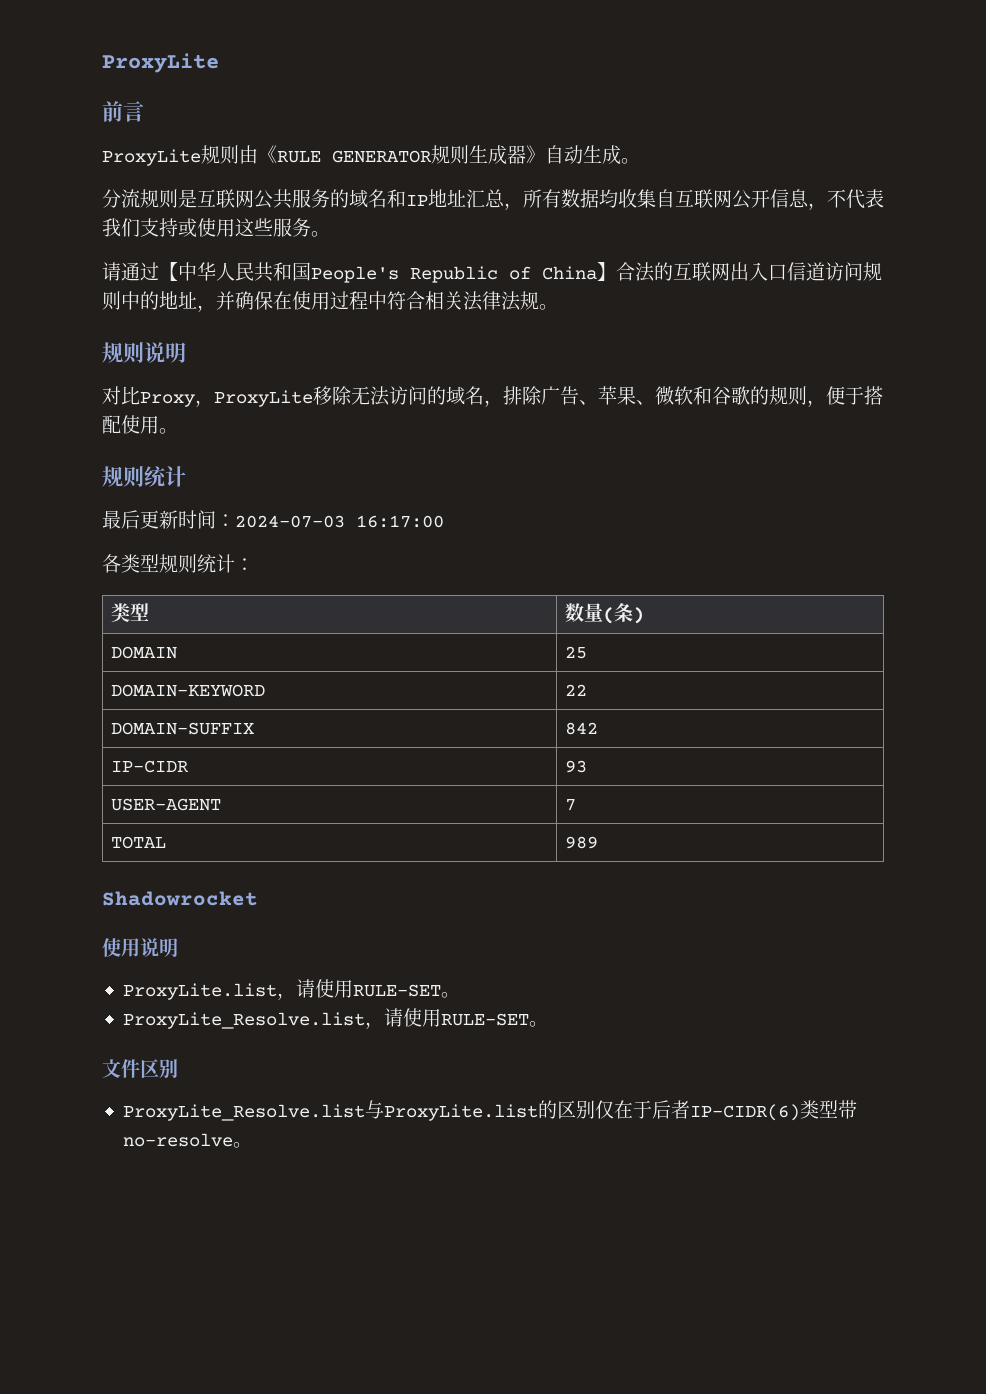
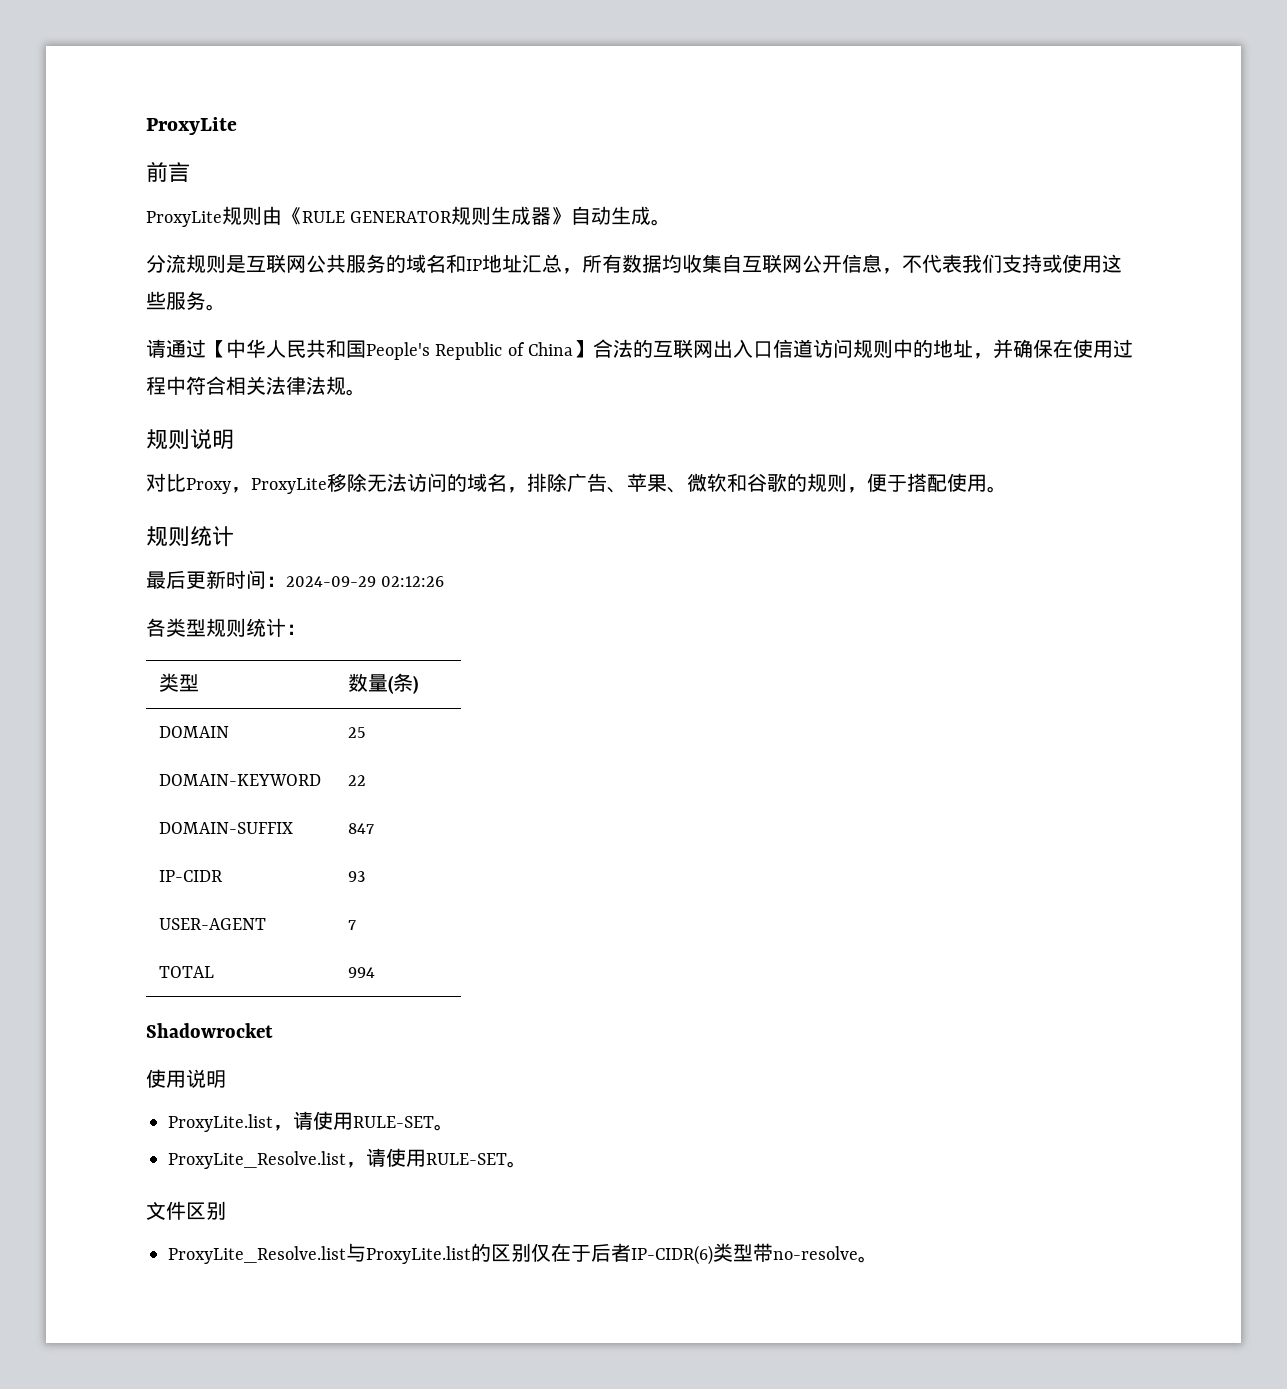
- 最后更新时间：2024-07-03 16:17:00
+ 最后更新时间：2024-09-29 02:12:26
- DOMAIN-SUFFIX | 842
+ DOMAIN-SUFFIX | 847
- TOTAL | 989
+ TOTAL | 994

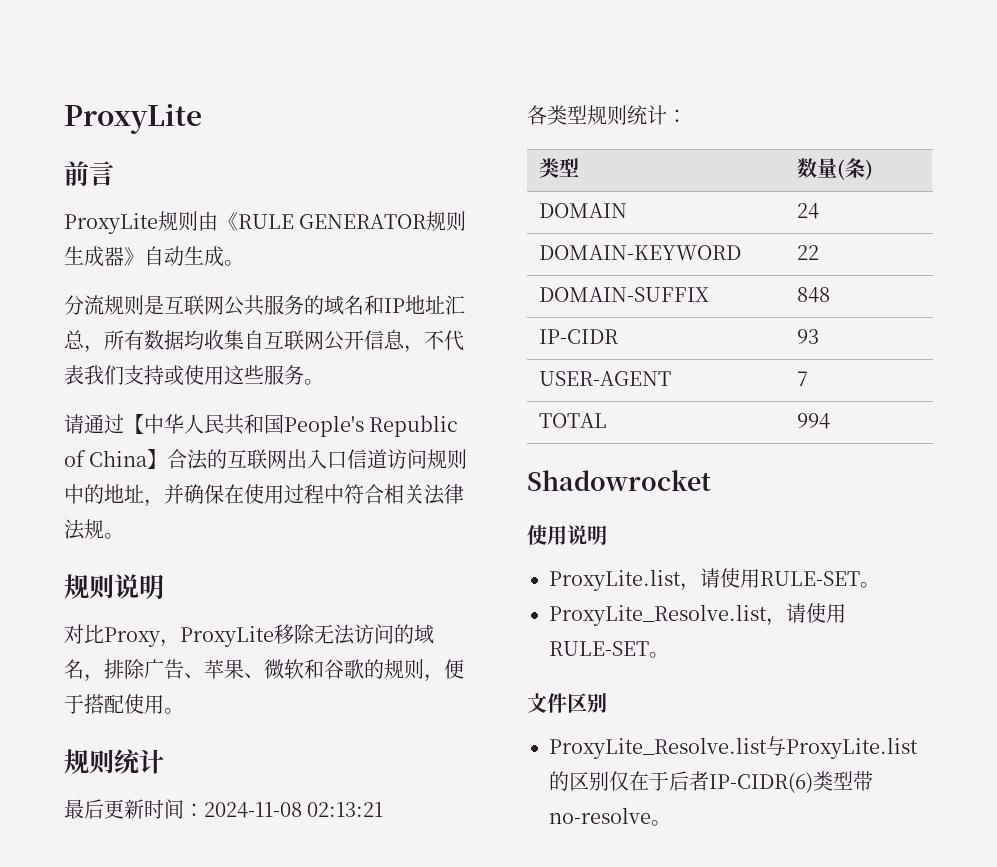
- 最后更新时间：2024-09-29 02:12:26
+ 最后更新时间：2024-11-08 02:13:21
- DOMAIN | 25
+ DOMAIN | 24
- DOMAIN-SUFFIX | 847
+ DOMAIN-SUFFIX | 848

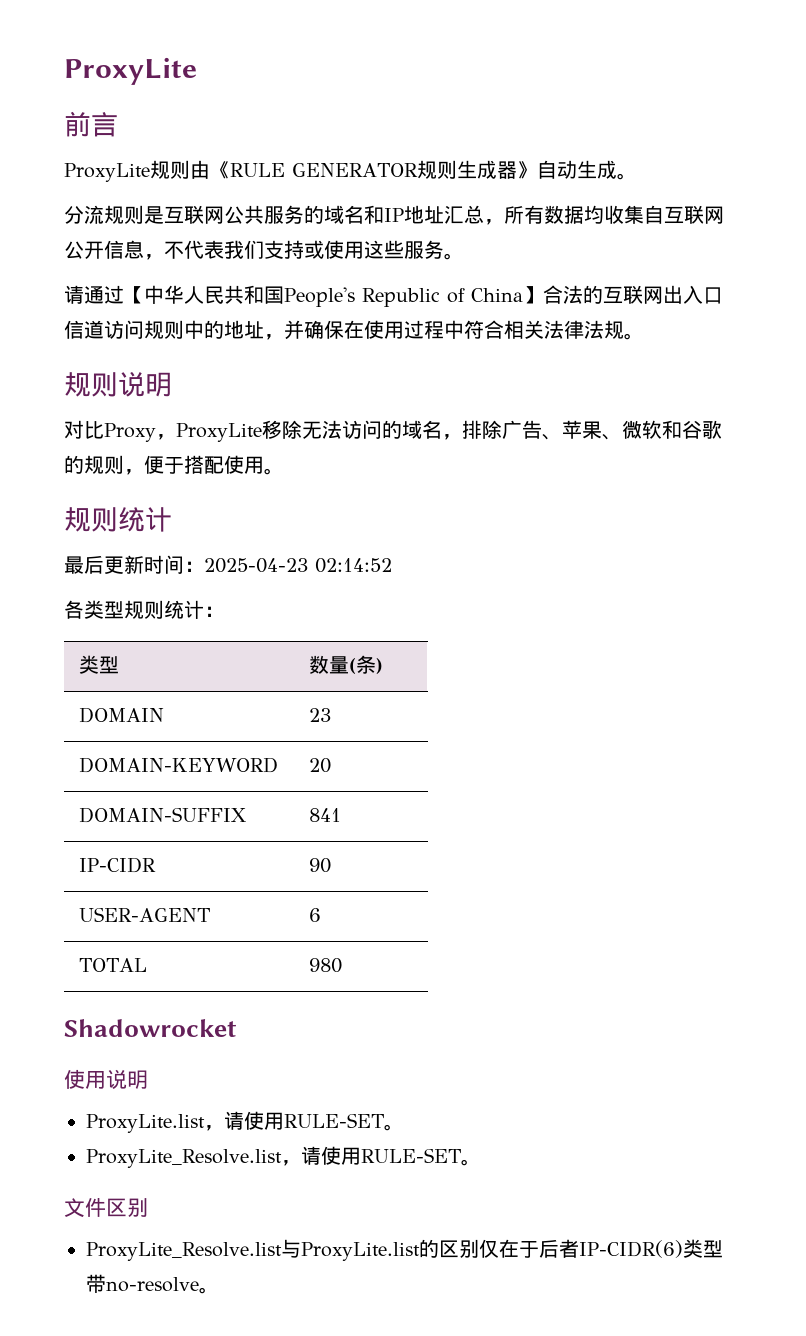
- 最后更新时间：2024-11-08 02:13:21
+ 最后更新时间：2025-04-23 02:14:52
- DOMAIN | 24
+ DOMAIN | 23
- DOMAIN-KEYWORD | 22
+ DOMAIN-KEYWORD | 20
- DOMAIN-SUFFIX | 848
+ DOMAIN-SUFFIX | 841
- IP-CIDR | 93
+ IP-CIDR | 90
- USER-AGENT | 7
+ USER-AGENT | 6
- TOTAL | 994
+ TOTAL | 980

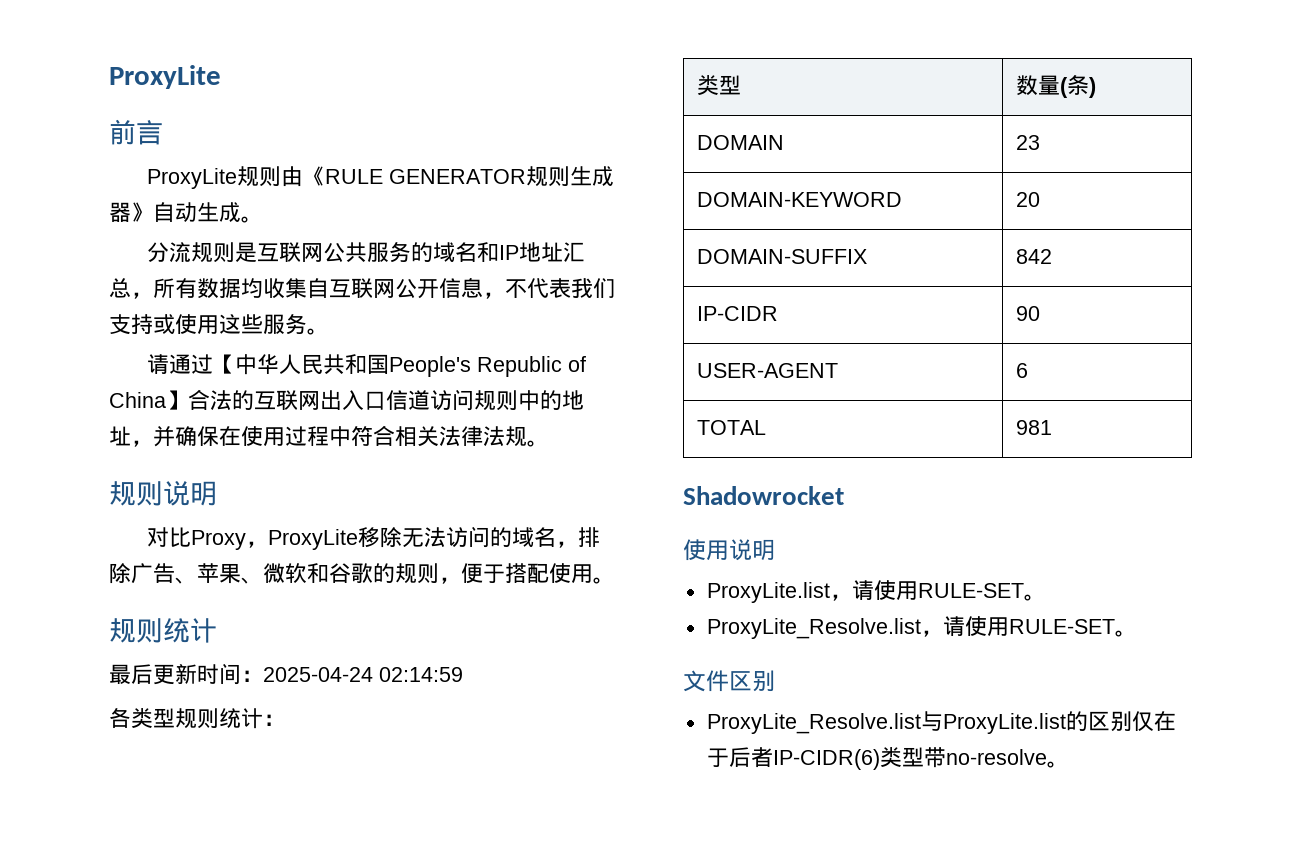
- 最后更新时间：2025-04-23 02:14:52
+ 最后更新时间：2025-04-24 02:14:59
- DOMAIN-SUFFIX | 841
+ DOMAIN-SUFFIX | 842
- TOTAL | 980
+ TOTAL | 981

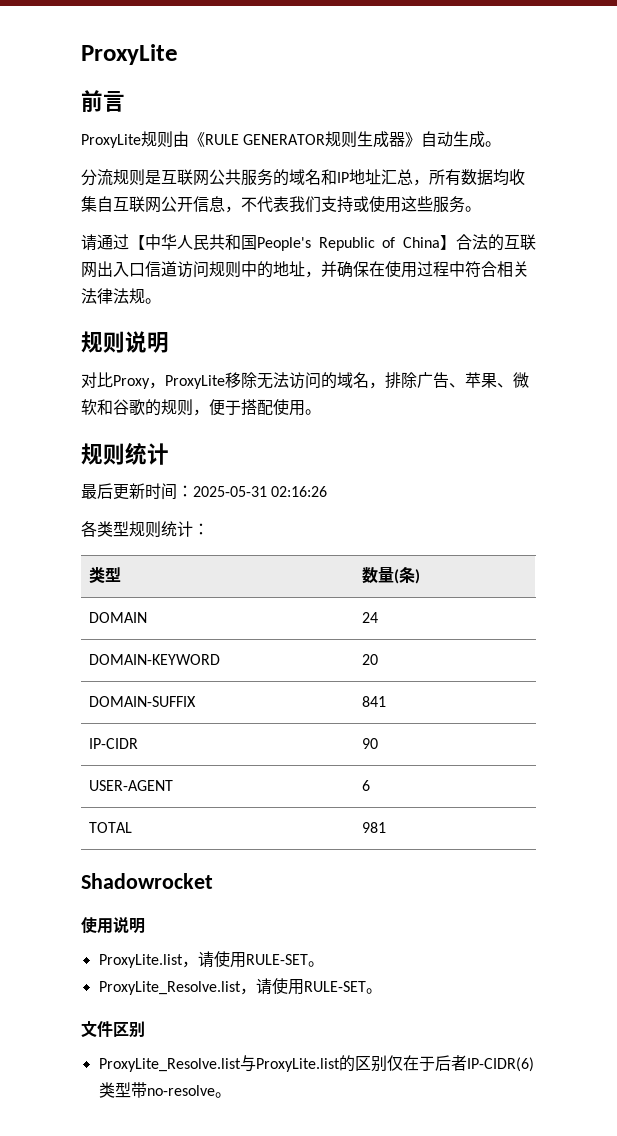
- 最后更新时间：2025-04-24 02:14:59
+ 最后更新时间：2025-05-31 02:16:26
- DOMAIN | 23
+ DOMAIN | 24
- DOMAIN-SUFFIX | 842
+ DOMAIN-SUFFIX | 841

